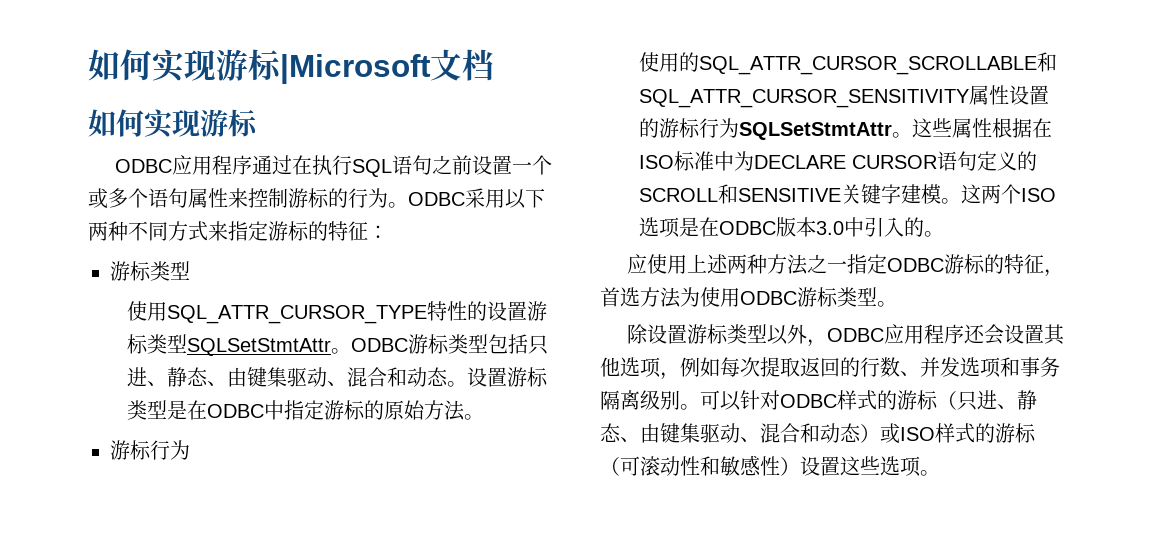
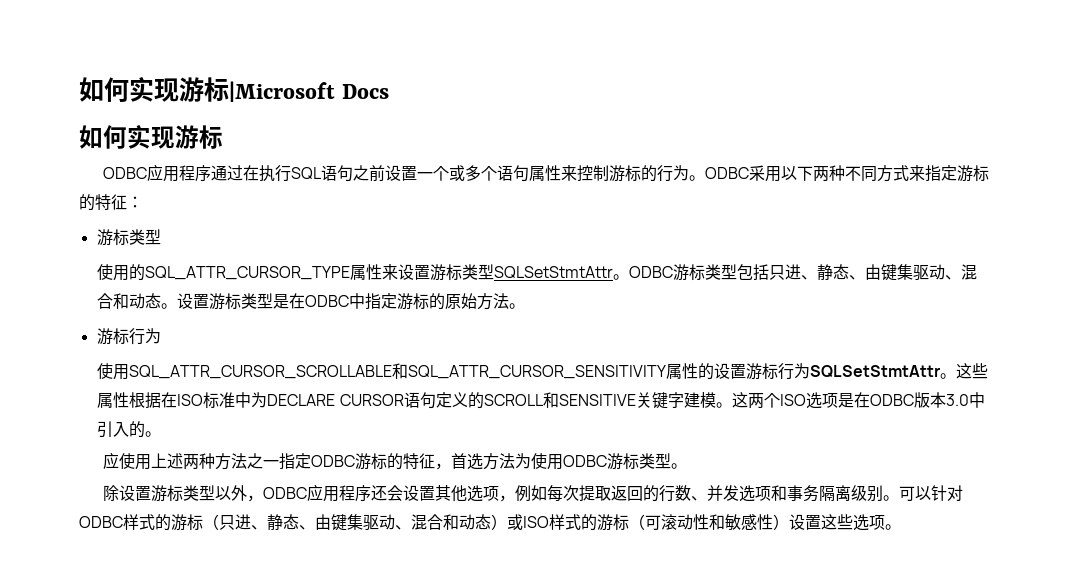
- 如何实现游标|Microsoft文档
+ 如何实现游标|Microsoft Docs
- 使用SQL_ATTR_CURSOR_TYPE特性的设置游标类型SQLSetStmtAttr。
+ 使用的SQL_ATTR_CURSOR_TYPE属性来设置游标类型SQLSetStmtAttr。
- 使用的SQL_ATTR_CURSOR_SCROLLABLE和SQL_ATTR_CURSOR_SENSITIVITY属性设置的游标行为SQLSetStmtAttr。
+ 使用SQL_ATTR_CURSOR_SCROLLABLE和SQL_ATTR_CURSOR_SENSITIVITY属性的设置游标行为SQLSetStmtAttr。

